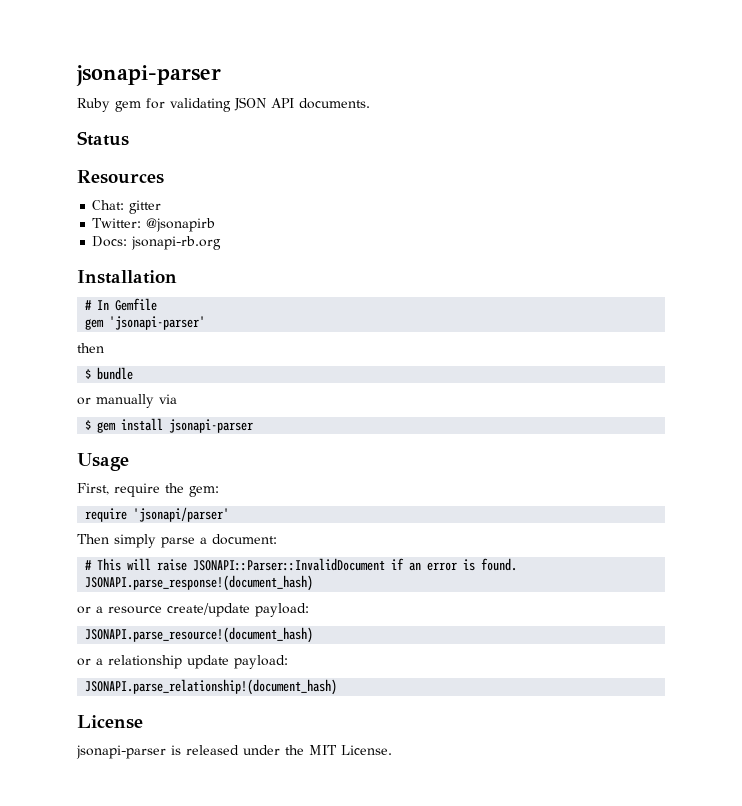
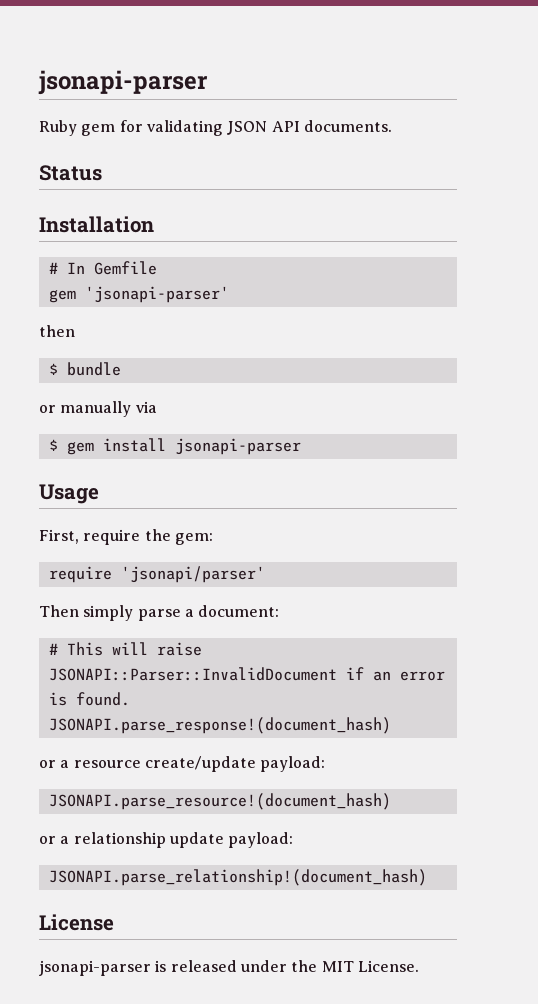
- Resources
- Chat: gitter
- Twitter: @jsonapirb
- Docs: jsonapi-rb.org

